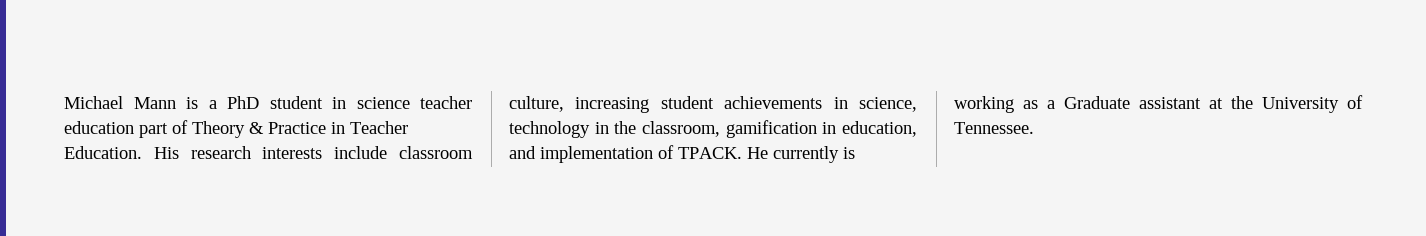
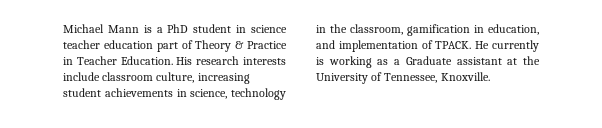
- He currently is working as a Graduate assistant at the University of Tennessee.
+ He currently is working as a Graduate assistant at the University of Tennessee, Knoxville.

